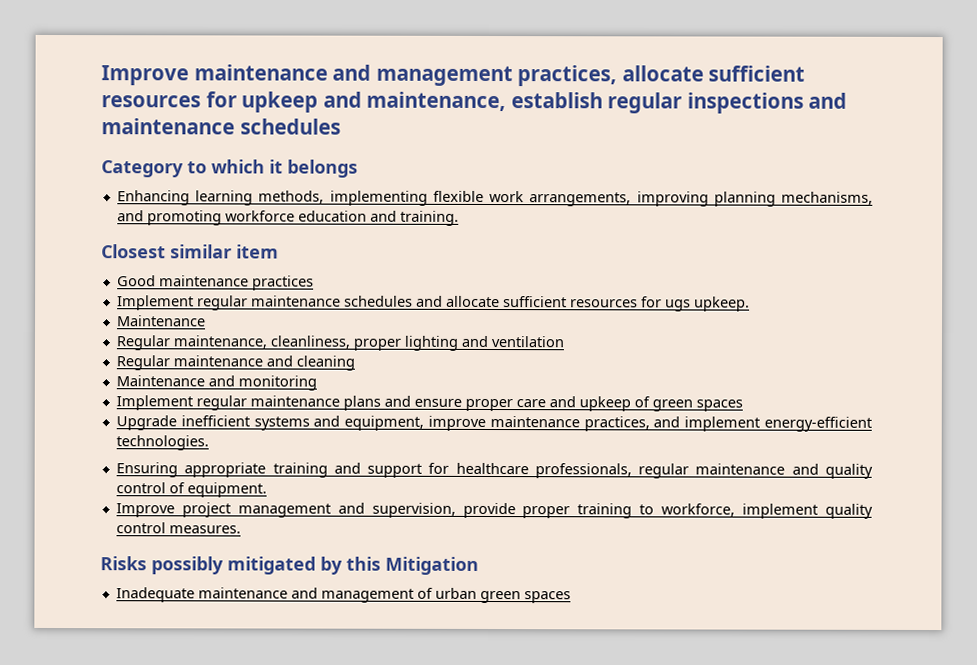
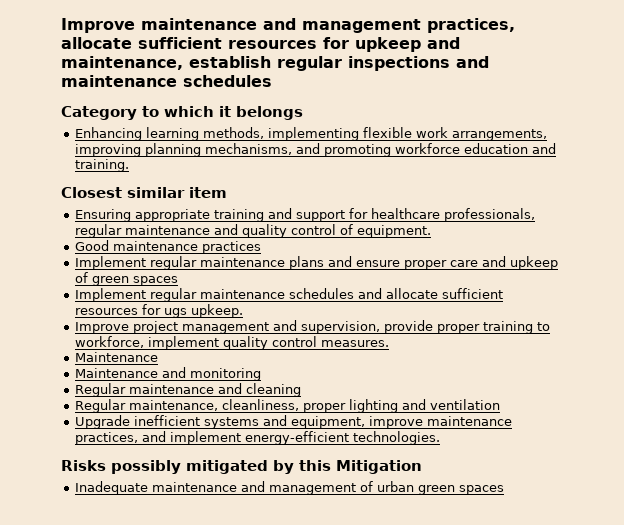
- Good maintenance practices
- Implement regular maintenance schedules and allocate sufficient resources for ugs upkeep.
- Maintenance
- Regular maintenance, cleanliness, proper lighting and ventilation
- Regular maintenance and cleaning
- Maintenance and monitoring
- Implement regular maintenance plans and ensure proper care and upkeep of green spaces
- Upgrade inefficient systems and equipment, improve maintenance practices, and implement energy-efficient technologies.
+ Good maintenance practices
+ Implement regular maintenance plans and ensure proper care and upkeep of green spaces
+ Implement regular maintenance schedules and allocate sufficient resources for ugs upkeep.
  Improve project management and supervision, provide proper training to workforce, implement quality control measures.
+ Maintenance
+ Maintenance and monitoring
+ Regular maintenance and cleaning
+ Regular maintenance, cleanliness, proper lighting and ventilation
+ Upgrade inefficient systems and equipment, improve maintenance practices, and implement energy-efficient technologies.

